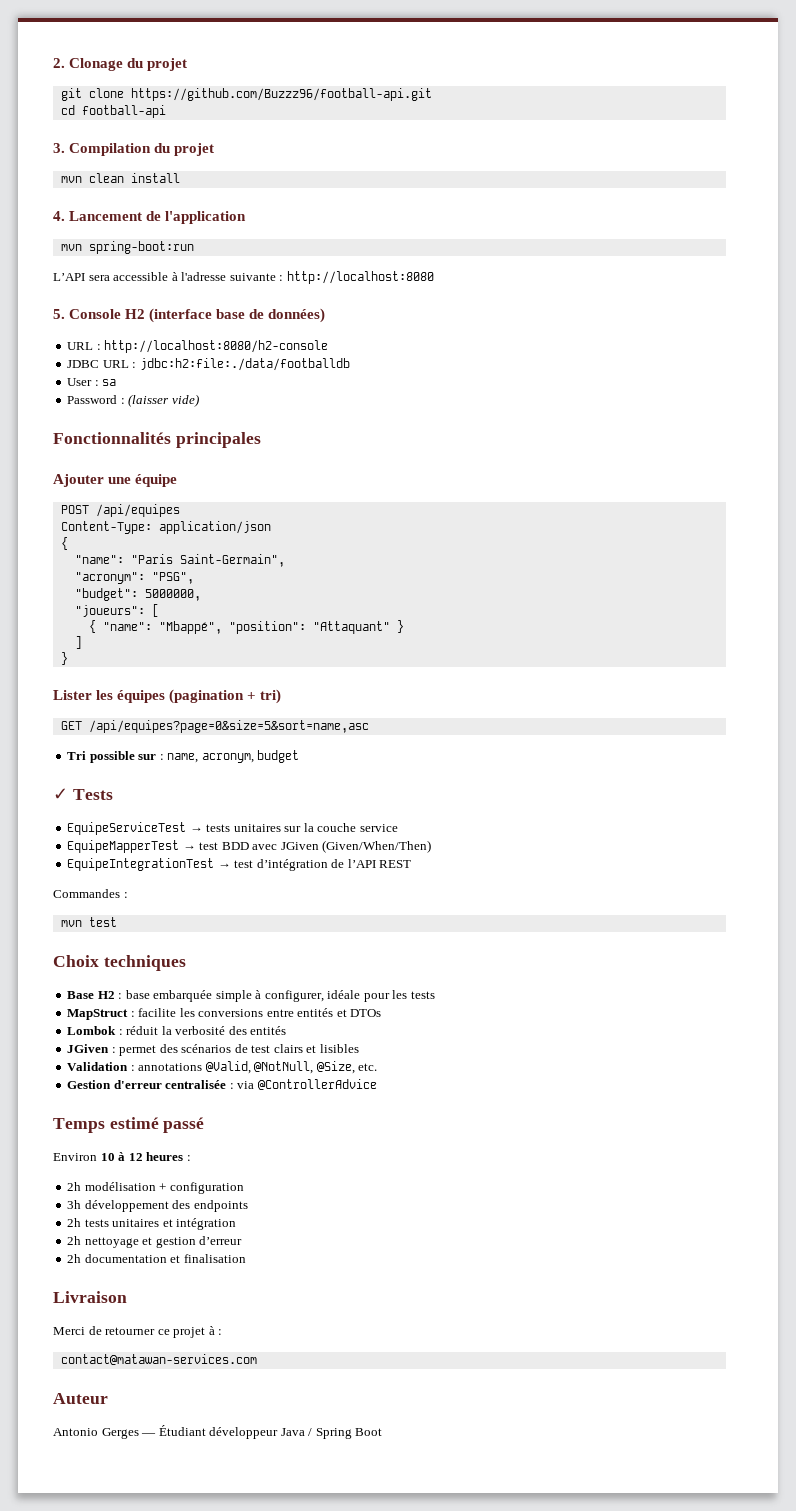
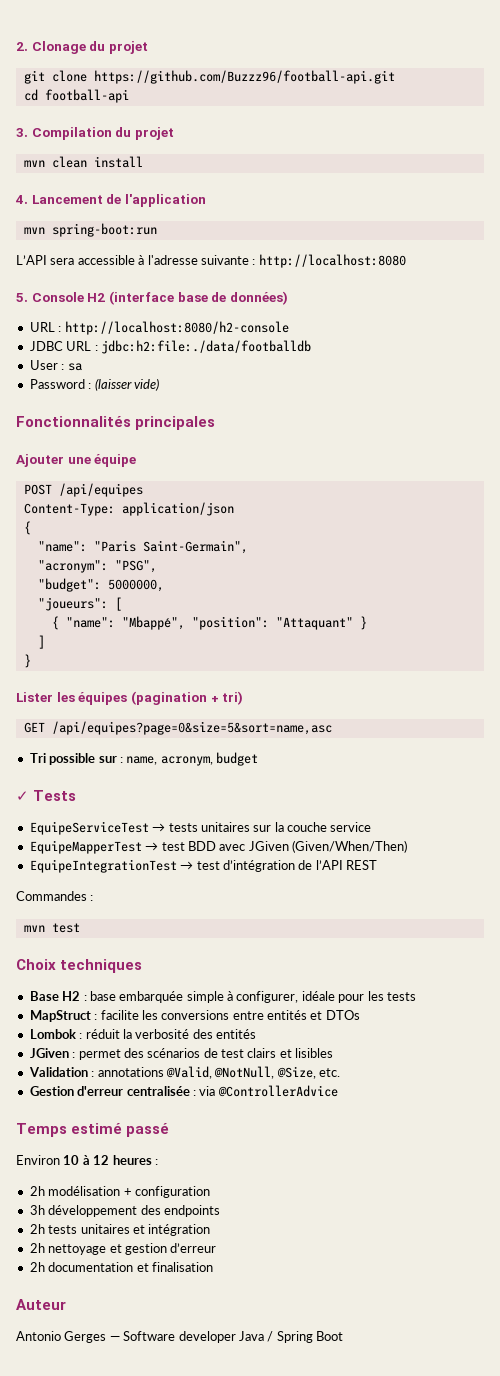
- Livraison
- Merci de retourner ce projet à :
- contact@matawan-services.com
- Antonio Gerges — Étudiant développeur Java / Spring Boot
+ Antonio Gerges — Software developer Java / Spring Boot

